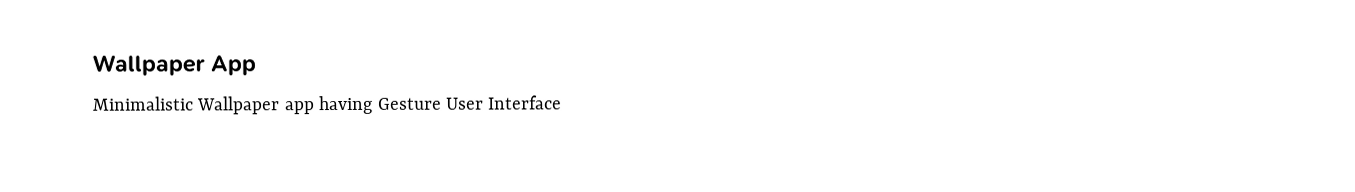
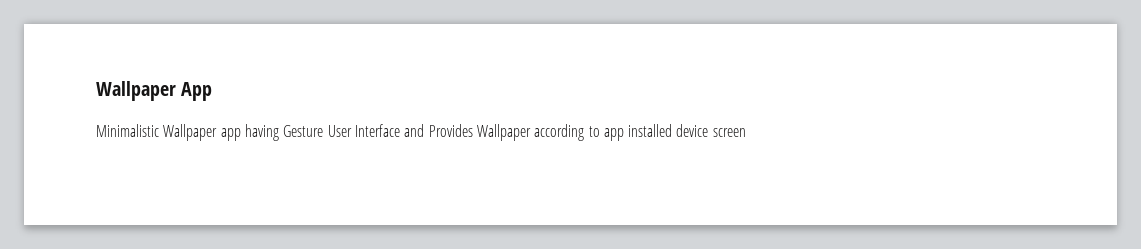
- Minimalistic Wallpaper app having Gesture User Interface
+ Minimalistic Wallpaper app having Gesture User Interface and Provides Wallpaper according to app installed device screen

